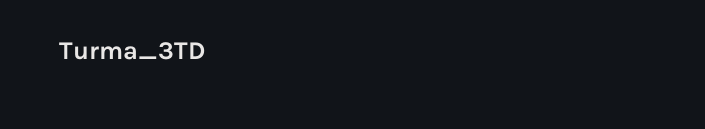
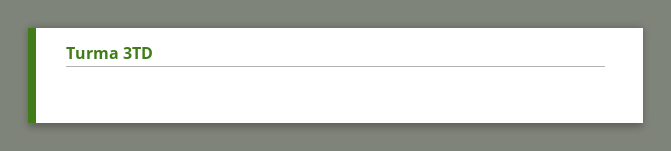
- Turma_3TD
+ Turma 3TD

